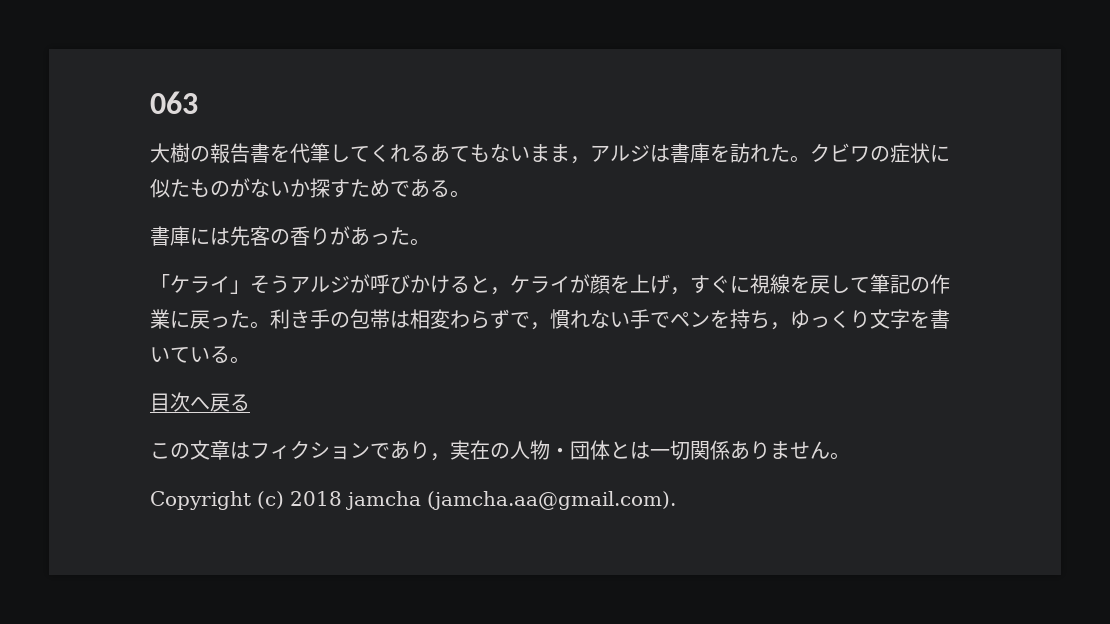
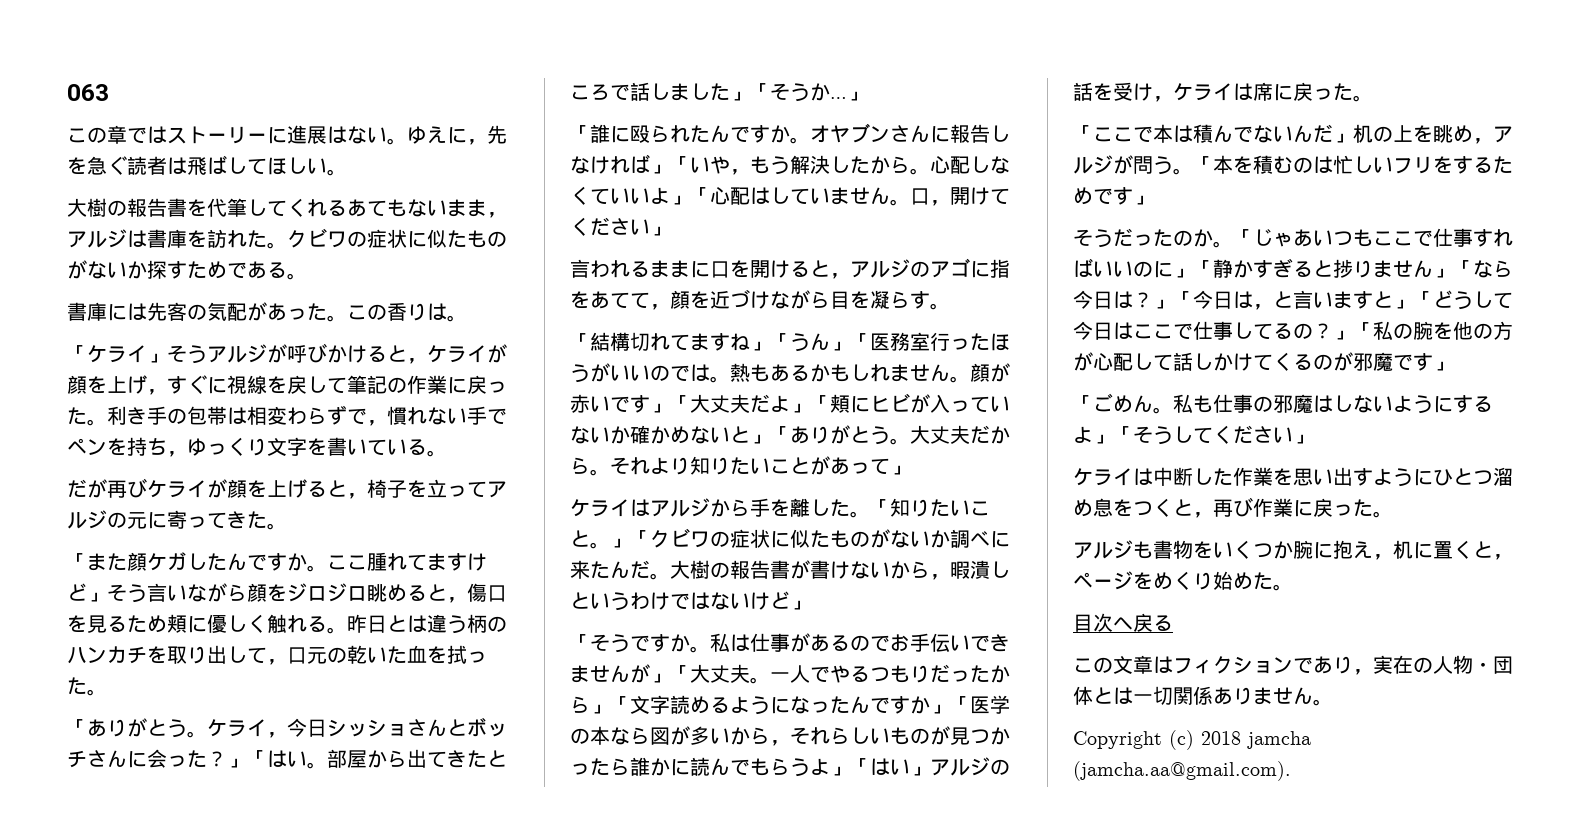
+ この章ではストーリーに進展はない。ゆえに，先を急ぐ読者は飛ばしてほしい。
- 書庫には先客の香りがあった。
+ 書庫には先客の気配があった。この香りは。
+ だが再びケライが顔を上げると，椅子を立ってアルジの元に寄ってきた。
+ 「また顔ケガしたんですか。ここ腫れてますけど」そう言いながら顔をジロジロ眺めると，傷口を見るため頬に優しく触れる。昨日とは違う柄のハンカチを取り出して，口元の乾いた血を拭った。
+ 「ありがとう。ケライ，今日シッショさんとボッチさんに会った？」「はい。部屋から出てきたところで話しました」「そうか…」
+ 「誰に殴られたんですか。オヤブンさんに報告しなければ」「いや，もう解決したから。心配しなくていいよ」「心配はしていません。口，開けてください」
+ 言われるままに口を開けると，アルジのアゴに指をあてて，顔を近づけながら目を凝らす。
+ 「結構切れてますね」「うん」「医務室行ったほうがいいのでは。熱もあるかもしれません。顔が赤いです」「大丈夫だよ」「頬にヒビが入っていないか確かめないと」「ありがとう。大丈夫だから。それより知りたいことがあって」
+ ケライはアルジから手を離した。「知りたいこと。」「クビワの症状に似たものがないか調べに来たんだ。大樹の報告書が書けないから，暇潰しというわけではないけど」
+ 「そうですか。私は仕事があるのでお手伝いできませんが」「大丈夫。一人でやるつもりだったから」「文字読めるようになったんですか」「医学の本なら図が多いから，それらしいものが見つかったら誰かに読んでもらうよ」「はい」アルジの話を受け，ケライは席に戻った。
+ 「ここで本は積んでないんだ」机の上を眺め，アルジが問う。「本を積むのは忙しいフリをするためです」
+ そうだったのか。「じゃあいつもここで仕事すればいいのに」「静かすぎると捗りません」「なら今日は？」「今日は，と言いますと」「どうして今日はここで仕事してるの？」「私の腕を他の方が心配して話しかけてくるのが邪魔です」
+ 「ごめん。私も仕事の邪魔はしないようにするよ」「そうしてください」
+ ケライは中断した作業を思い出すようにひとつ溜め息をつくと，再び作業に戻った。
+ アルジも書物をいくつか腕に抱え，机に置くと，ページをめくり始めた。

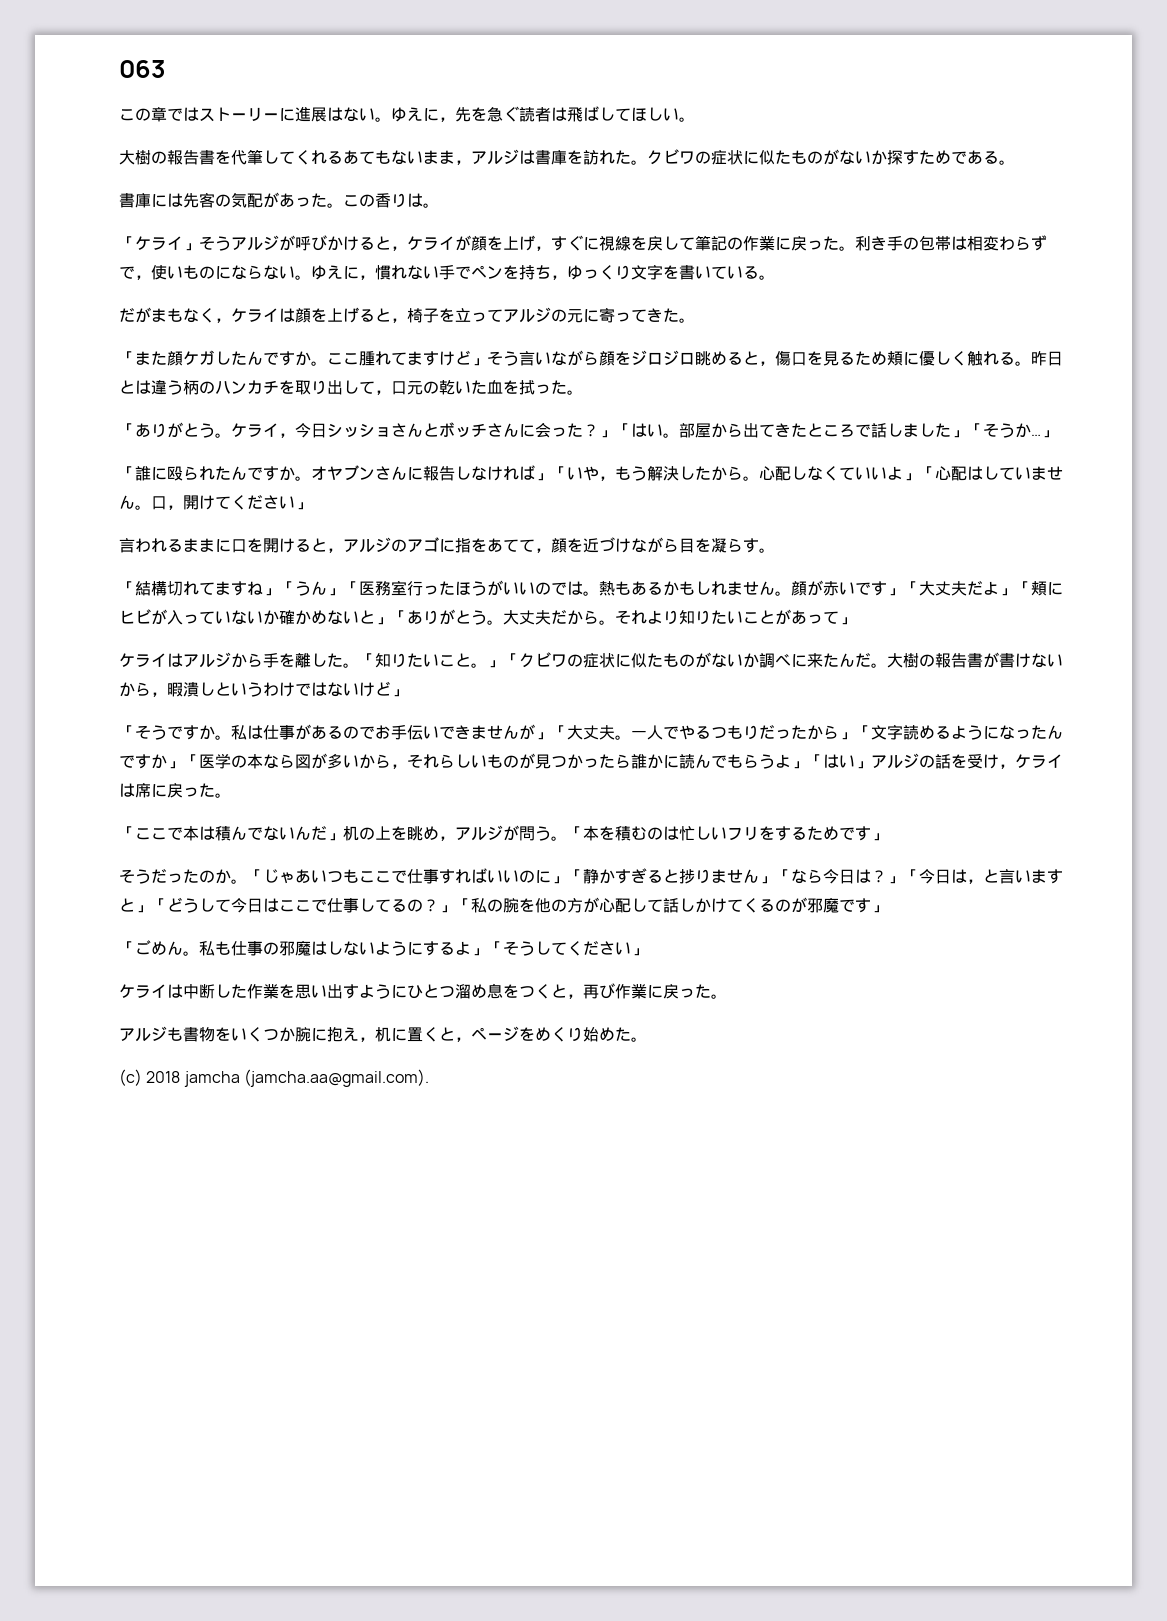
- 利き手の包帯は相変わらずで，慣れない手でペンを持ち，ゆっくり文字を書いている。
+ 利き手の包帯は相変わらずで，使いものにならない。ゆえに，慣れない手でペンを持ち，ゆっくり文字を書いている。
- だが再びケライが顔を上げると，椅子を立ってアルジの元に寄ってきた。
+ だがまもなく，ケライは顔を上げると，椅子を立ってアルジの元に寄ってきた。
- 目次へ戻る
- この文章はフィクションであり，実在の人物・団体とは一切関係ありません。
- Copyright (c) 2018 jamcha (jamcha.aa@gmail.com).
+ (c) 2018 jamcha (jamcha.aa@gmail.com).

